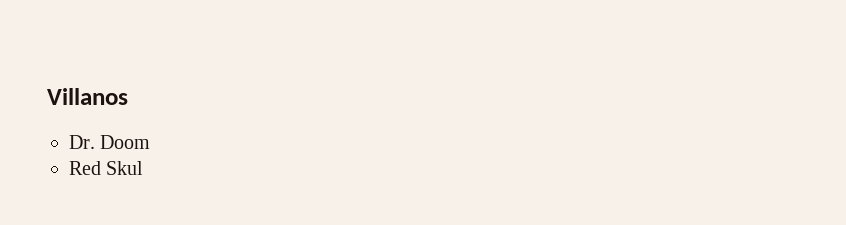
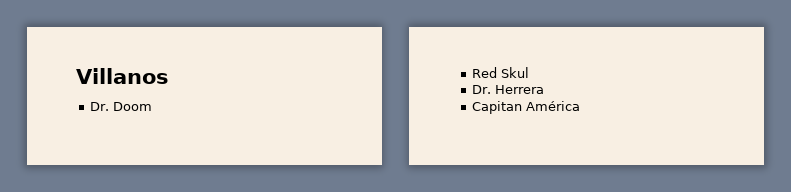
+ Dr. Herrera
+ Capitan América

